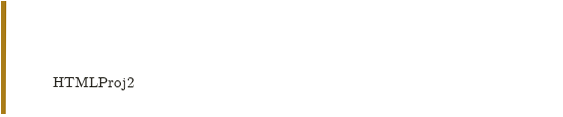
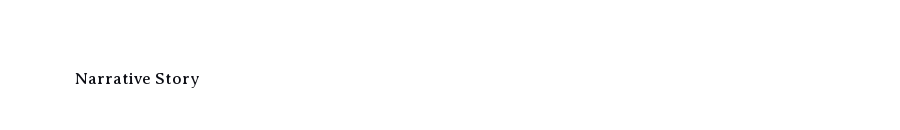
- HTMLProj2
+ Narrative Story

